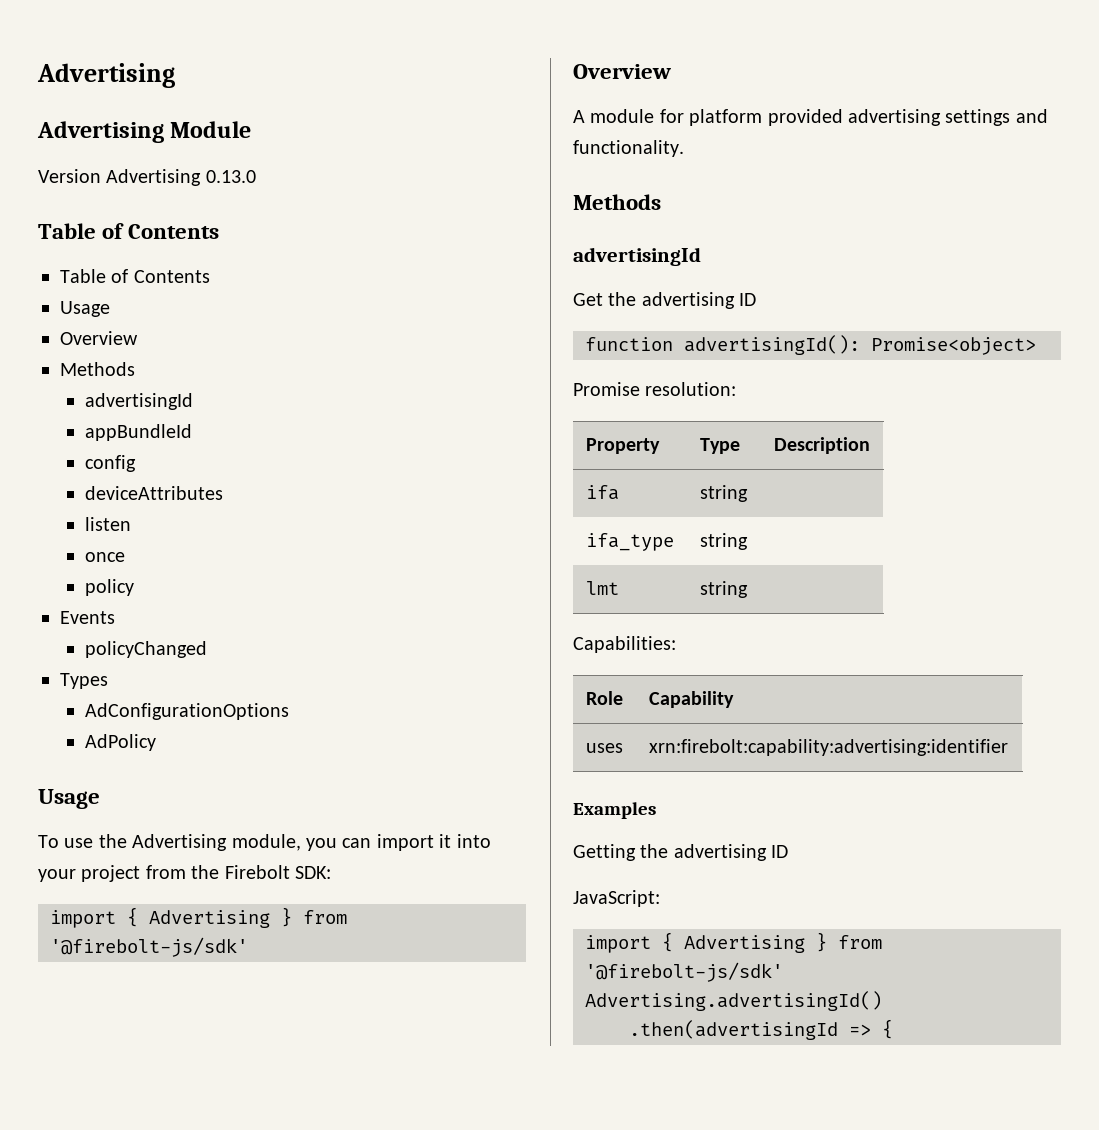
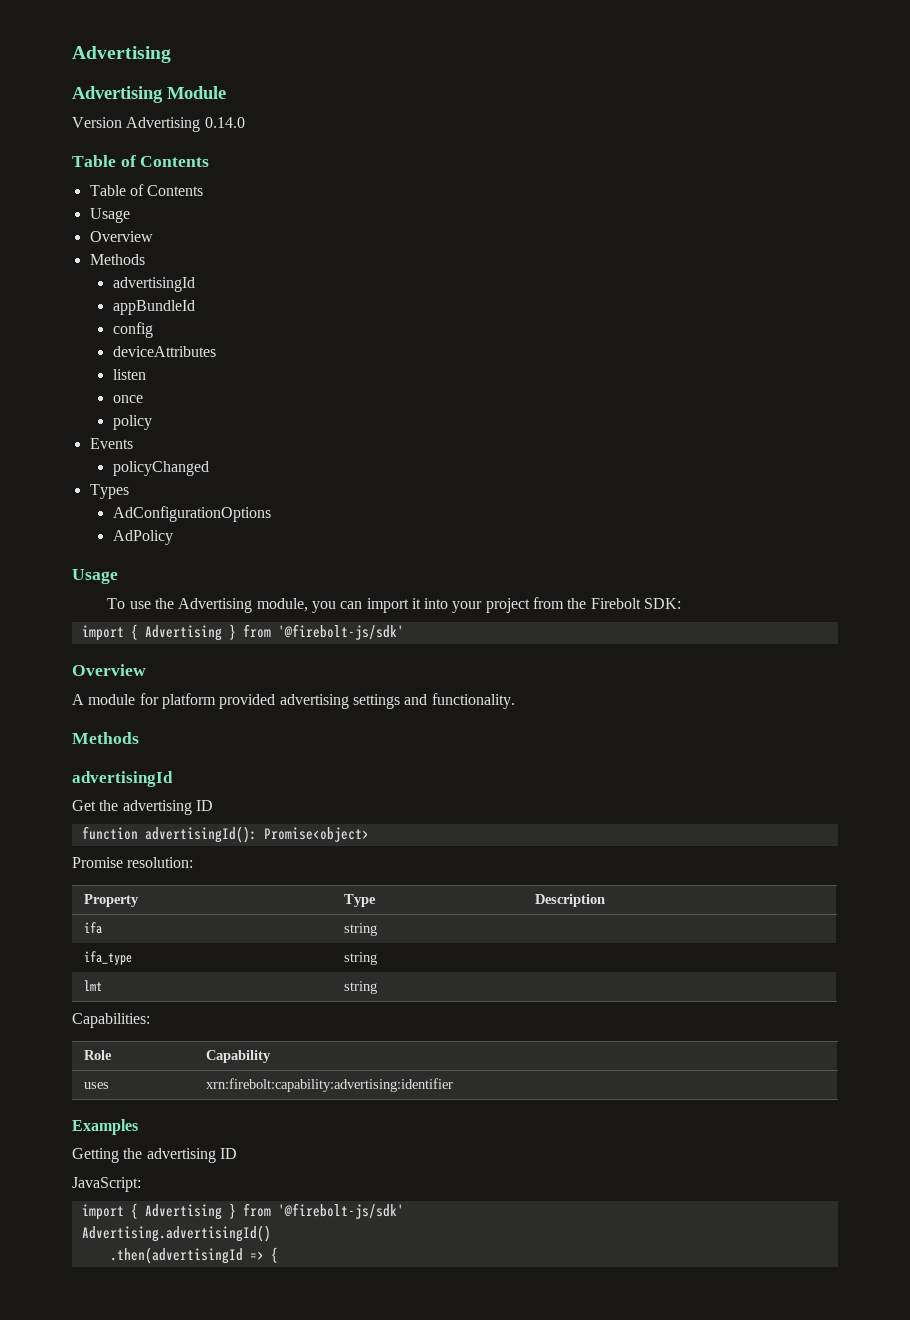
- Version Advertising 0.13.0
+ Version Advertising 0.14.0

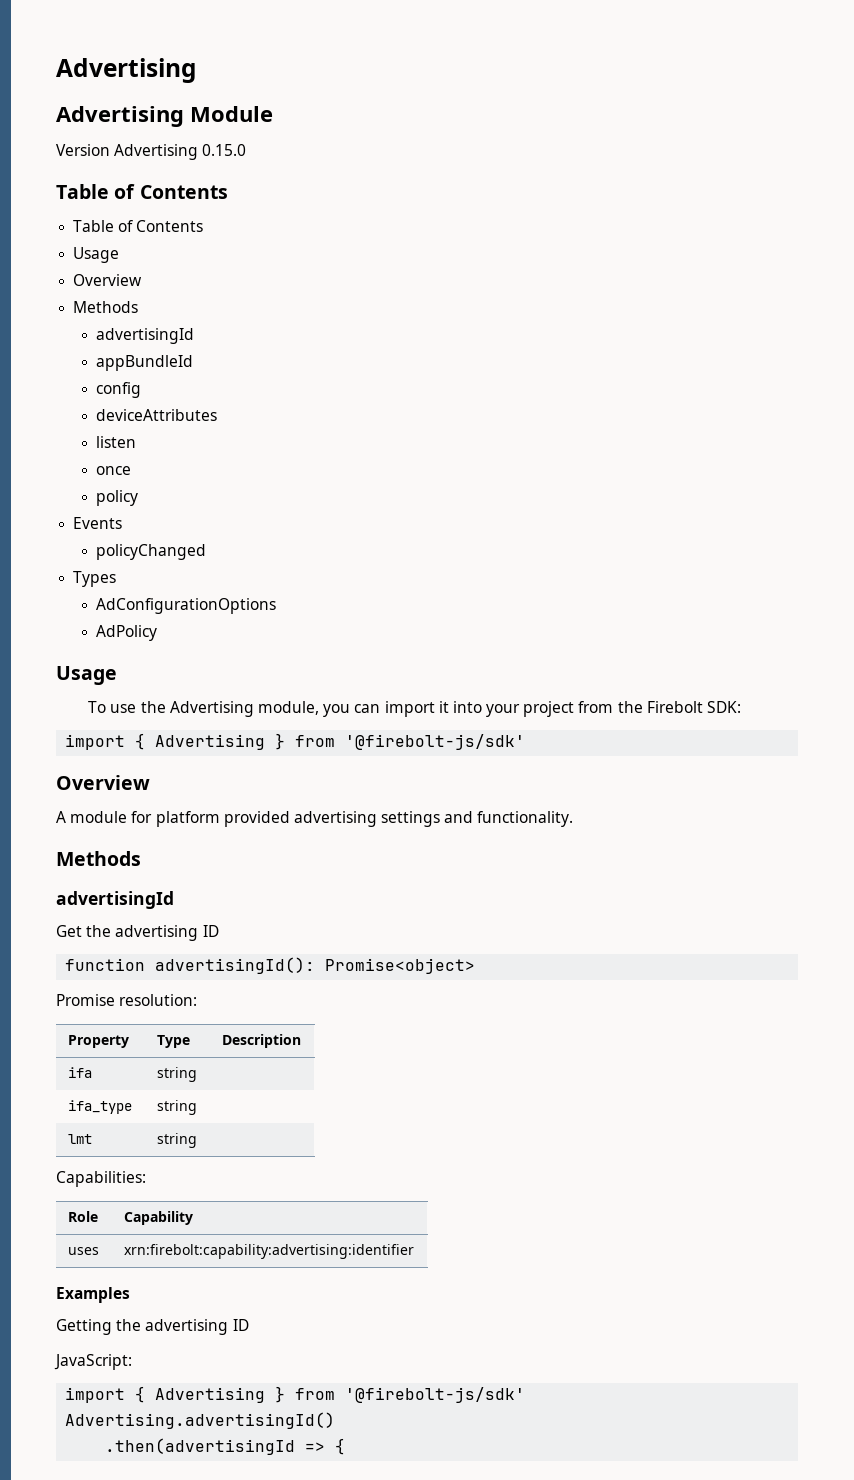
- Version Advertising 0.14.0
+ Version Advertising 0.15.0

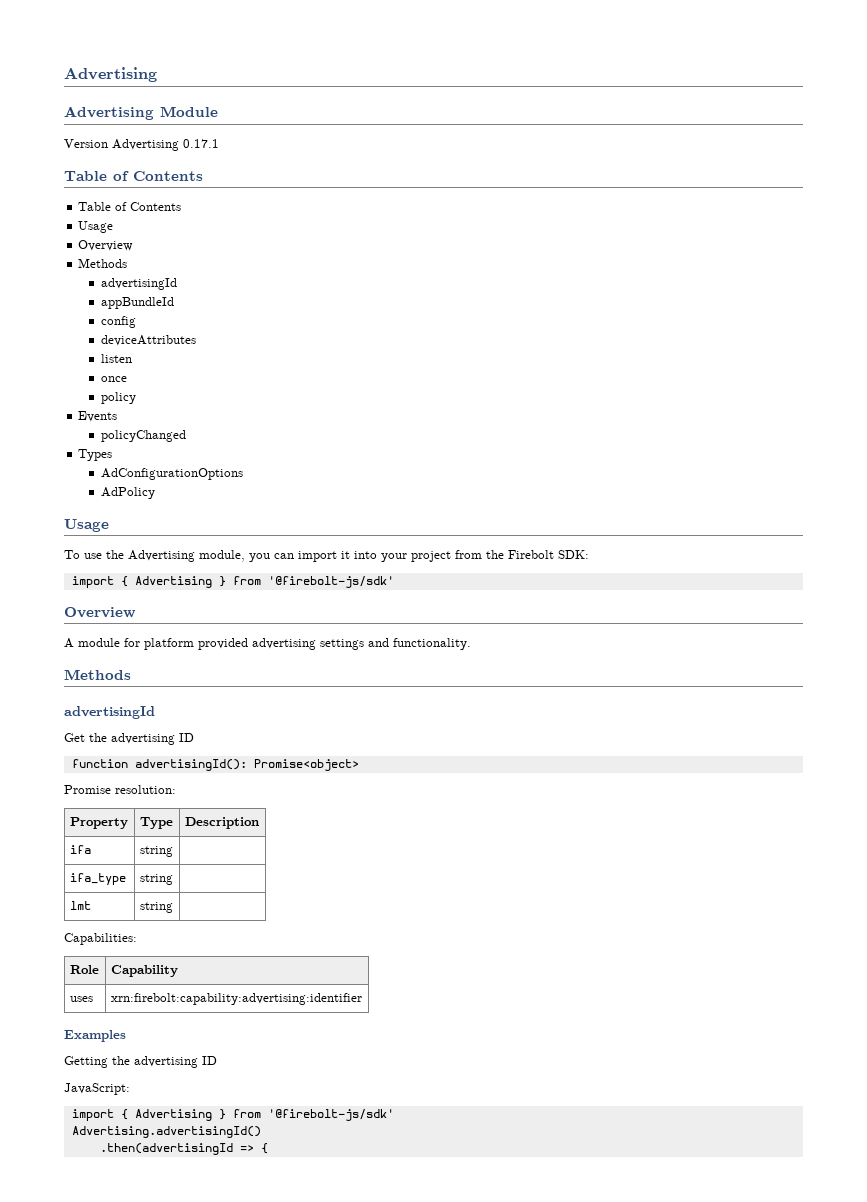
- Version Advertising 0.15.0
+ Version Advertising 0.17.1

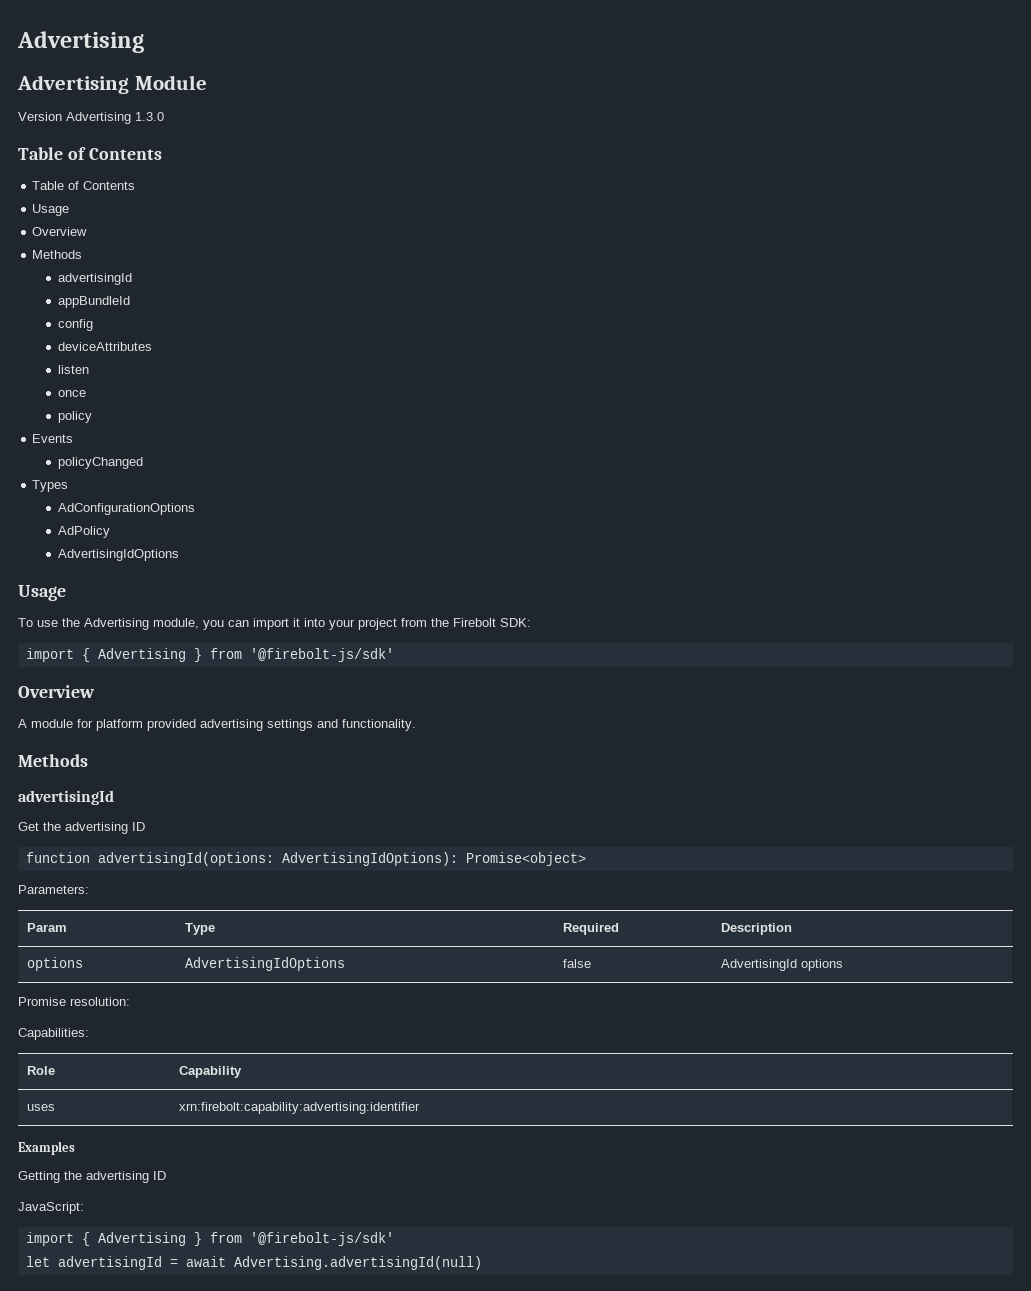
- Version Advertising 0.17.1
+ Version Advertising 1.3.0
  AdPolicy
+ AdvertisingIdOptions
- function advertisingId(): Promise<object>
+ function advertisingId(options: AdvertisingIdOptions): Promise<object>
+ Parameters:
+ Param | Type | Required | Description
+ options | AdvertisingIdOptions | false | AdvertisingId options
  Promise resolution:
- Property | Type | Description
- ifa | string |
- ifa_type | string |
- lmt | string |
- Advertising.advertisingId()
- .then(advertisingId => {
+ let advertisingId = await Advertising.advertisingId(null)

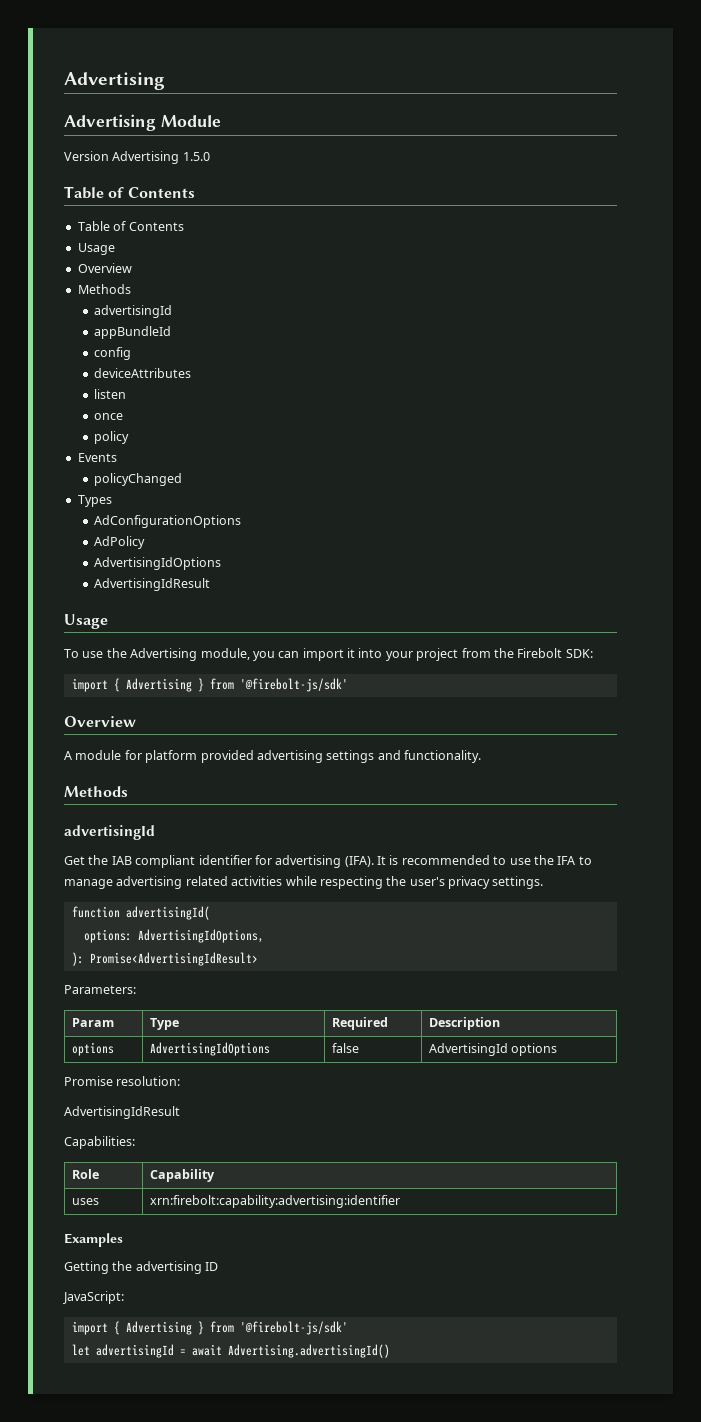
- Version Advertising 1.3.0
+ Version Advertising 1.5.0
  AdPolicy
  AdvertisingIdOptions
+ AdvertisingIdResult
- Get the advertising ID
- function advertisingId(options: AdvertisingIdOptions): Promise<object>
+ Get the IAB compliant identifier for advertising (IFA). It is recommended to use the IFA to manage advertising related activities while respecting the user's privacy settings.
+ function advertisingId(
+ options: AdvertisingIdOptions,
+ ): Promise<AdvertisingIdResult>
  Promise resolution:
+ AdvertisingIdResult
- let advertisingId = await Advertising.advertisingId(null)
+ let advertisingId = await Advertising.advertisingId()

